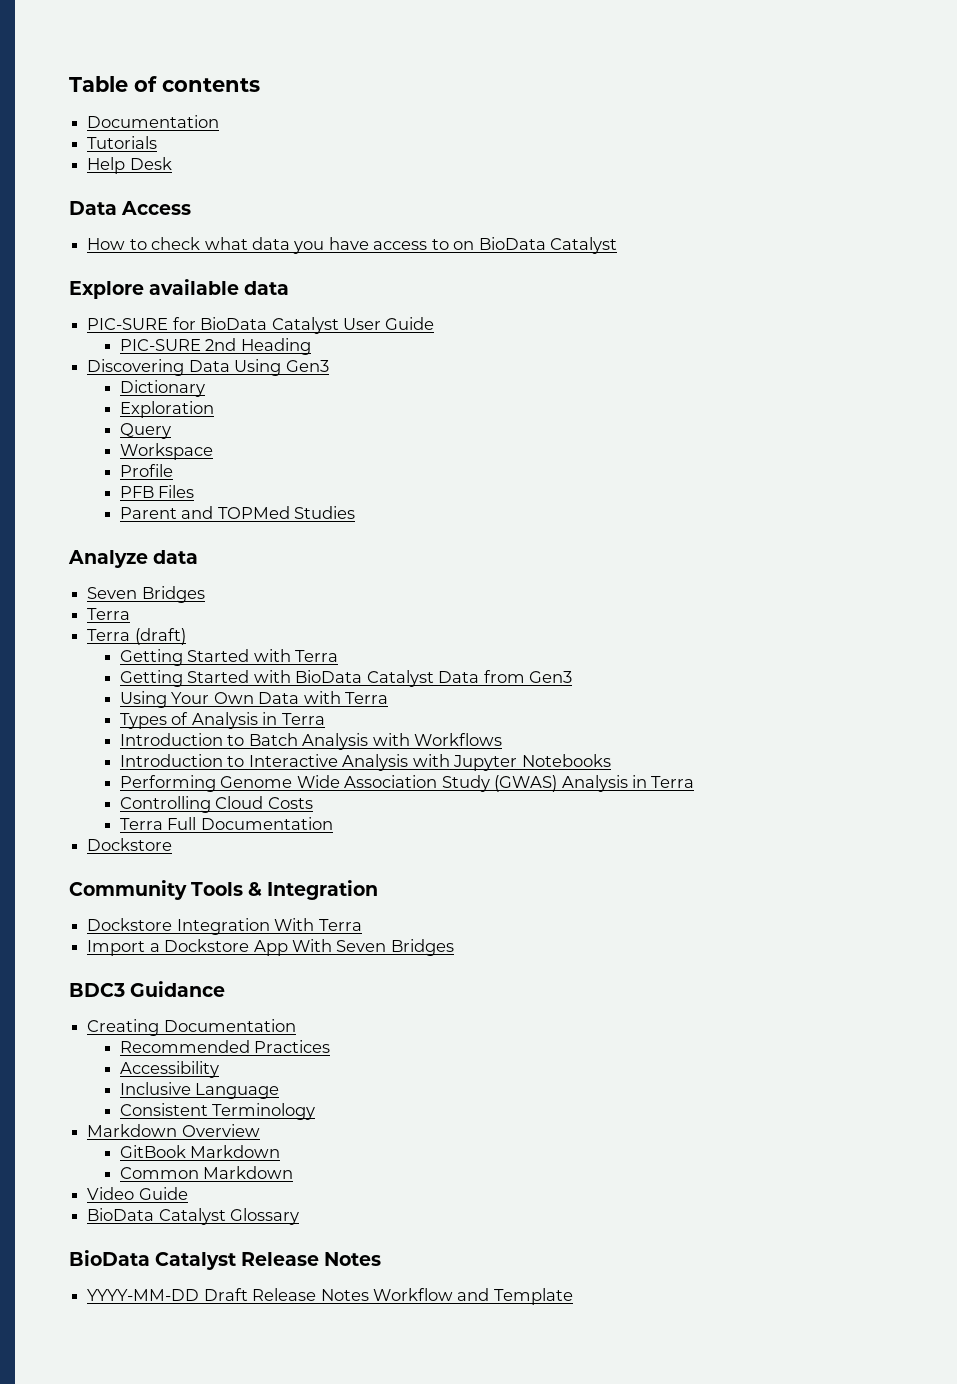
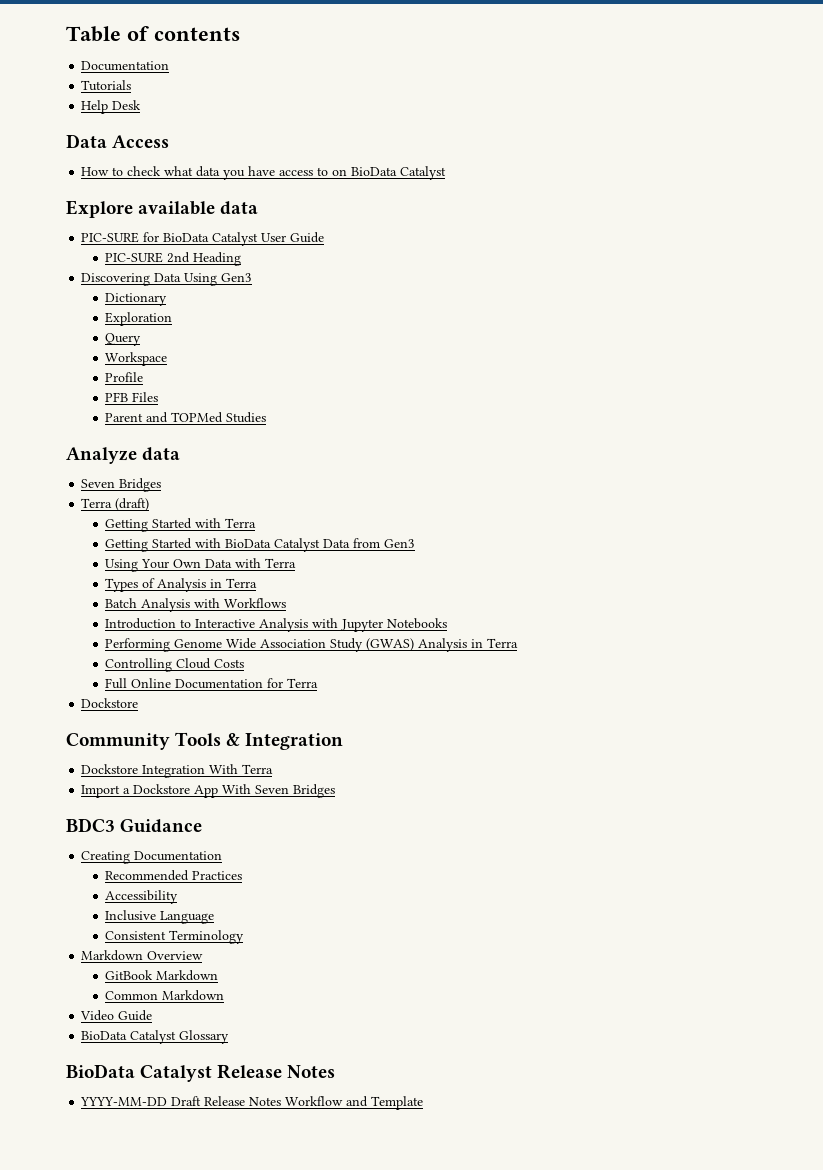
  Analyze data
  Seven Bridges
- Terra
- Introduction to Batch Analysis with Workflows
+ Batch Analysis with Workflows
- Terra Full Documentation
+ Full Online Documentation for Terra

